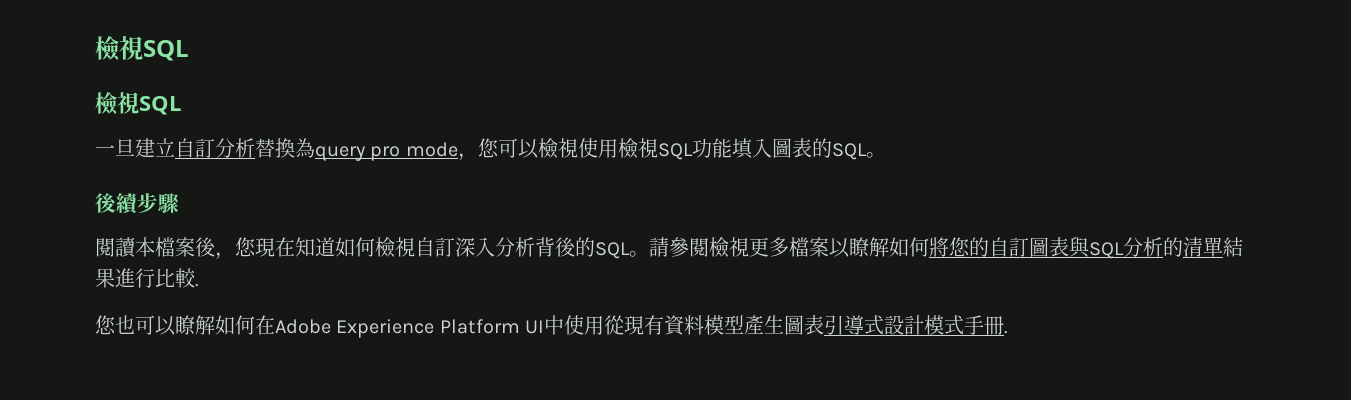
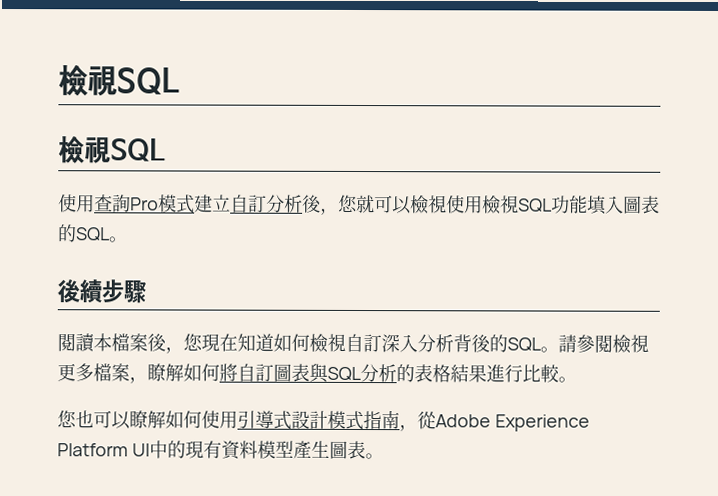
- 一旦建立自訂分析替換為query pro mode，您可以檢視使用檢視SQL功能填入圖表的SQL。
+ 使用查詢Pro模式建立自訂分析後，您就可以檢視使用檢視SQL功能填入圖表的SQL。
- 請參閱檢視更多檔案以瞭解如何將您的自訂圖表與SQL分析的清單結果進行比較.
+ 請參閱檢視更多檔案，瞭解如何將自訂圖表與SQL分析的表格結果進行比較。
- 您也可以瞭解如何在Adobe Experience Platform UI中使用從現有資料模型產生圖表引導式設計模式手冊.
+ 您也可以瞭解如何使用引導式設計模式指南，從Adobe Experience Platform UI中的現有資料模型產生圖表。

